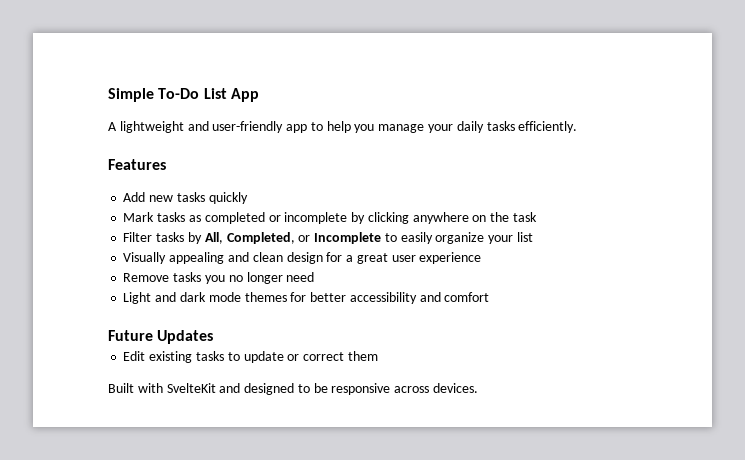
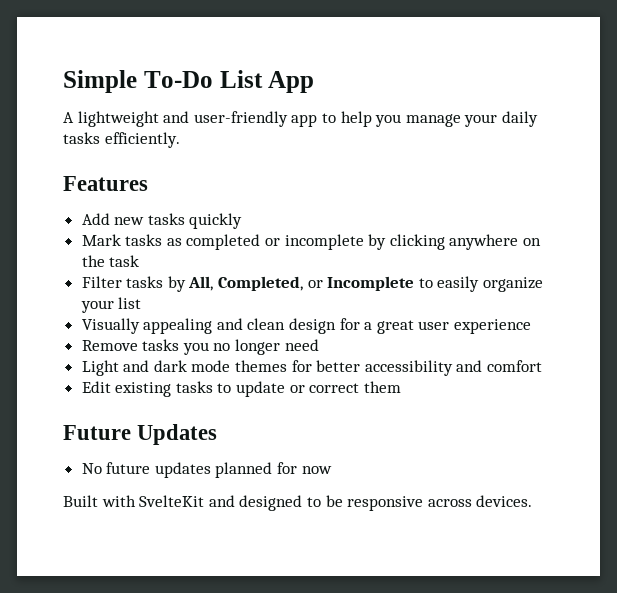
- Future Updates
+ Future Updates
+ No future updates planned for now

